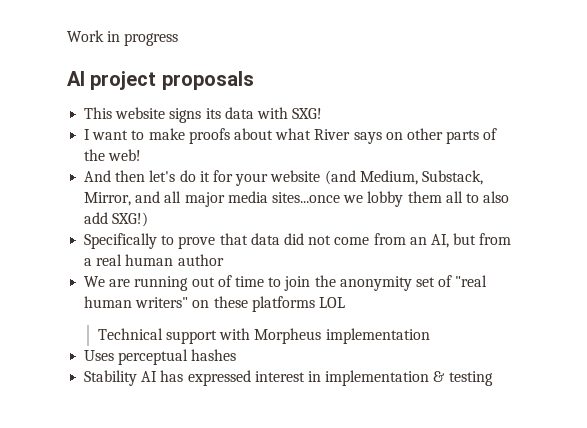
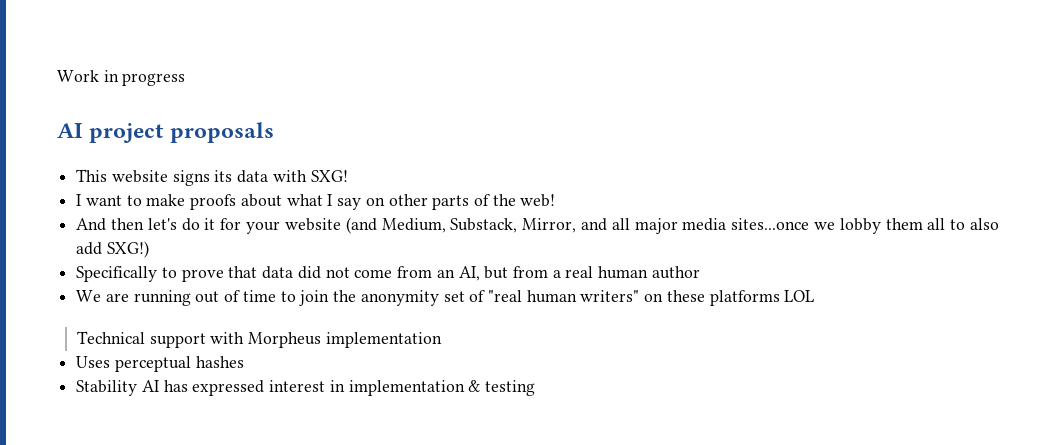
- I want to make proofs about what River says on other parts of the web!
+ I want to make proofs about what I say on other parts of the web!

